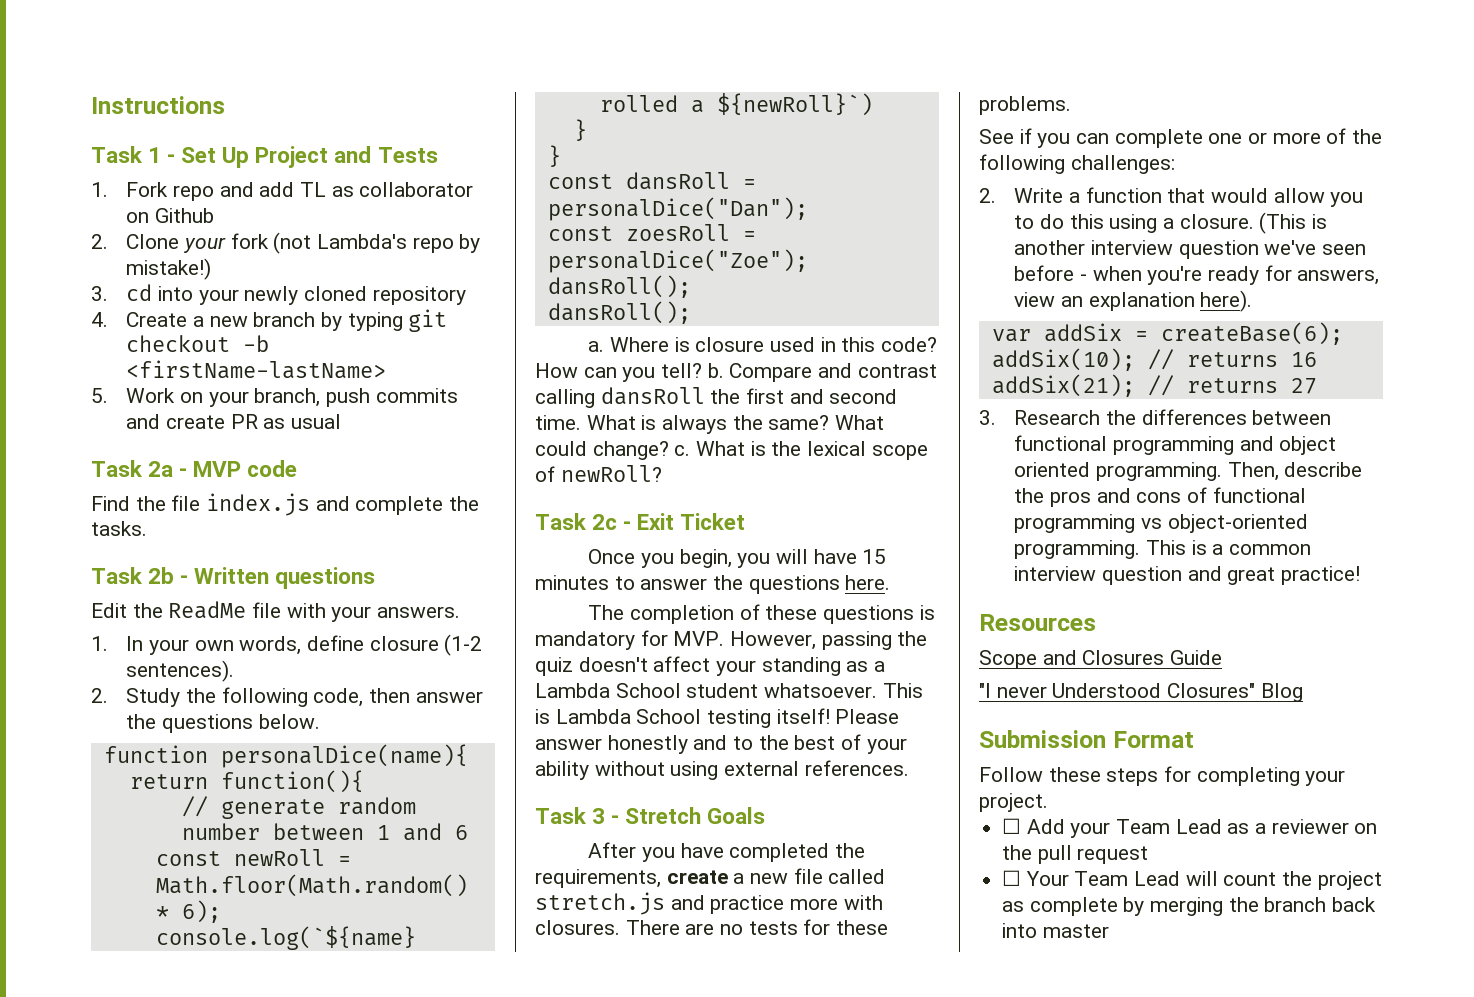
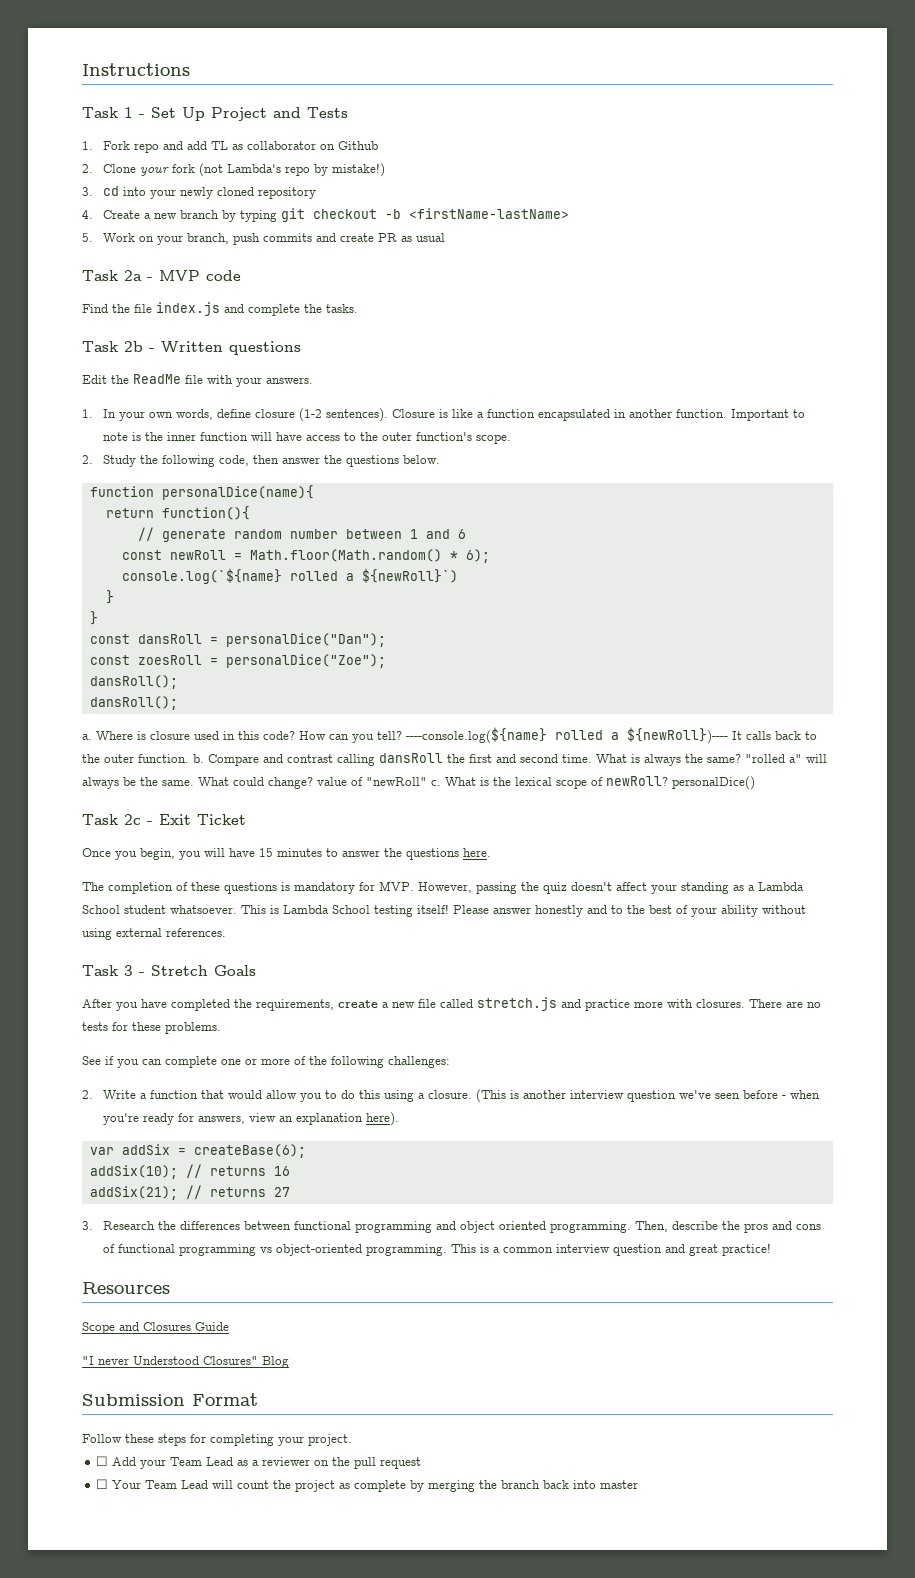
+ Closure is like a function encapsulated in another function. Important to note is the inner function will have access to the outer function's scope.
- How can you tell? b.
+ How can you tell? ----console.log(${name} rolled a ${newRoll})---- It calls back to the outer function. b.
- What could change? c.
+ "rolled a" will always be the same. What could change? value of "newRoll" c.
- What is the lexical scope of newRoll?
+ What is the lexical scope of newRoll? personalDice()

